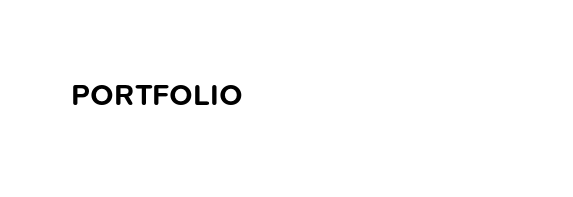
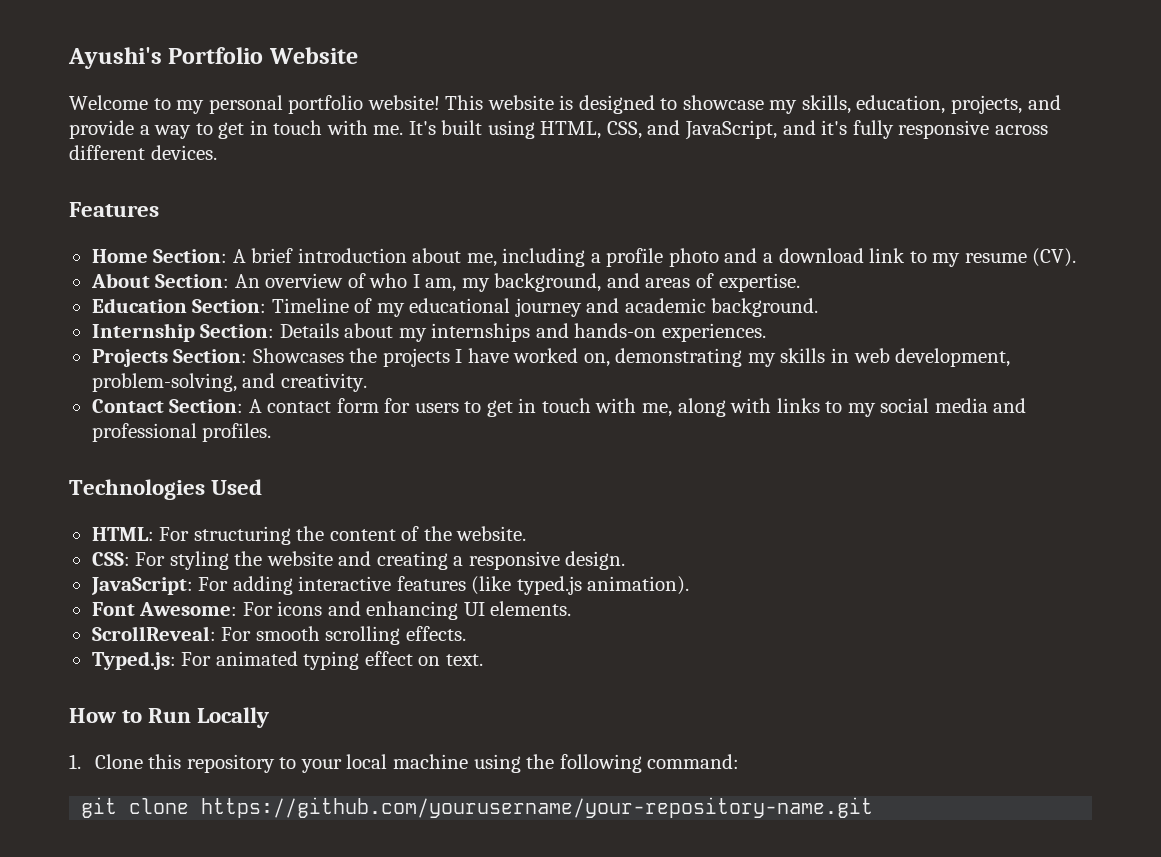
- PORTFOLIO
+ Ayushi's Portfolio Website
+ Welcome to my personal portfolio website! This website is designed to showcase my skills, education, projects, and provide a way to get in touch with me. It's built using HTML, CSS, and JavaScript, and it's fully responsive across different devices.
+ Features
+ Home Section: A brief introduction about me, including a profile photo and a download link to my resume (CV).
+ About Section: An overview of who I am, my background, and areas of expertise.
+ Education Section: Timeline of my educational journey and academic background.
+ Internship Section: Details about my internships and hands-on experiences.
+ Projects Section: Showcases the projects I have worked on, demonstrating my skills in web development, problem-solving, and creativity.
+ Contact Section: A contact form for users to get in touch with me, along with links to my social media and professional profiles.
+ Technologies Used
+ HTML: For structuring the content of the website.
+ CSS: For styling the website and creating a responsive design.
+ JavaScript: For adding interactive features (like typed.js animation).
+ Font Awesome: For icons and enhancing UI elements.
+ ScrollReveal: For smooth scrolling effects.
+ Typed.js: For animated typing effect on text.
+ How to Run Locally
+ 1. Clone this repository to your local machine using the following command:
+ git clone https://github.com/yourusername/your-repository-name.git

